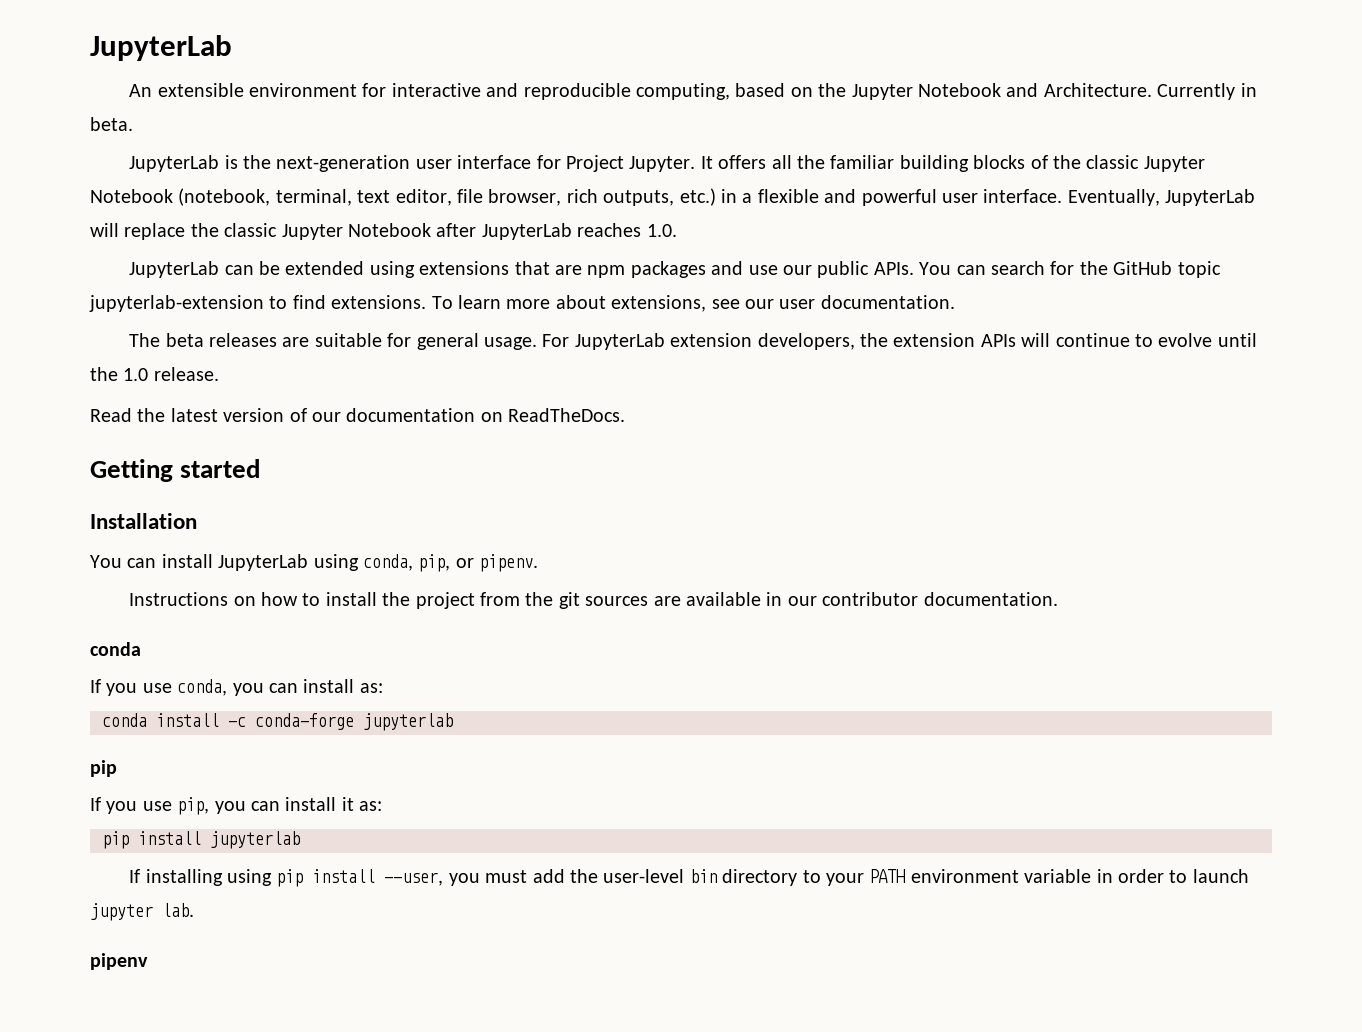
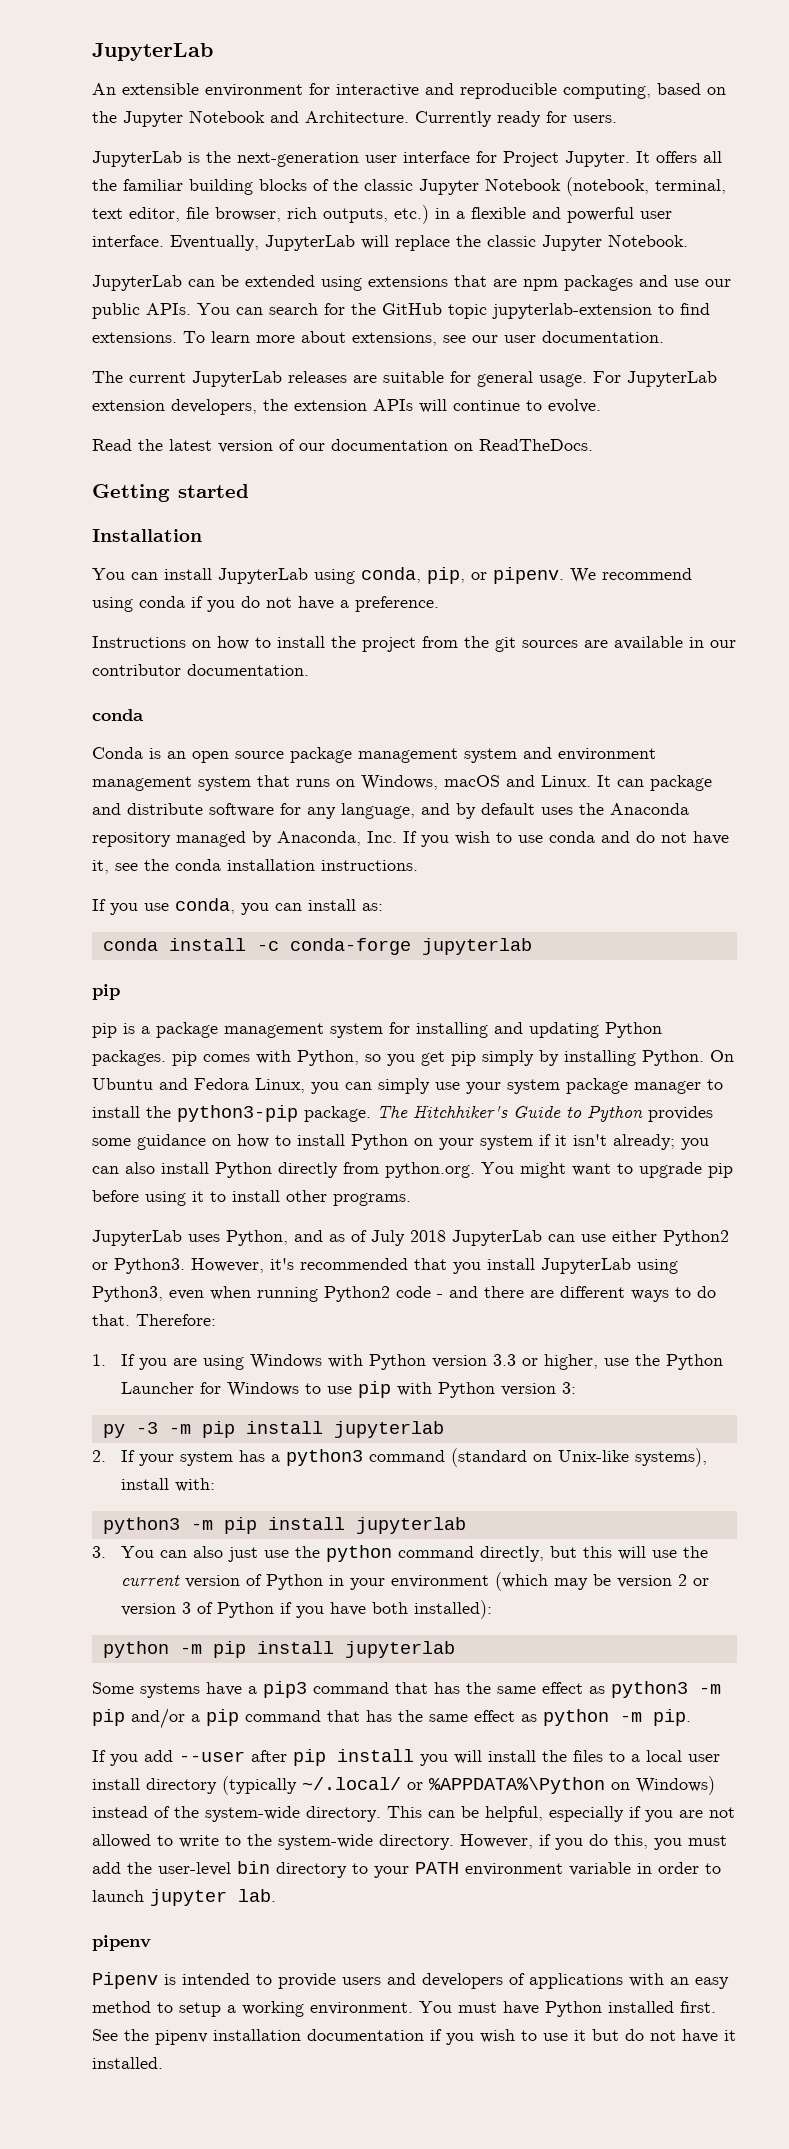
- Currently in beta.
+ Currently ready for users.
- Eventually, JupyterLab will replace the classic Jupyter Notebook after JupyterLab reaches 1.0.
+ Eventually, JupyterLab will replace the classic Jupyter Notebook.
- The beta releases are suitable for general usage.
+ The current JupyterLab releases are suitable for general usage.
- For JupyterLab extension developers, the extension APIs will continue to evolve until the 1.0 release.
+ For JupyterLab extension developers, the extension APIs will continue to evolve.
+ We recommend using conda if you do not have a preference.
+ Conda is an open source package management system and environment management system that runs on Windows, macOS and Linux. It can package and distribute software for any language, and by default uses the Anaconda repository managed by Anaconda, Inc. If you wish to use conda and do not have it, see the conda installation instructions.
- If you use pip, you can install it as:
- pip install jupyterlab
- If installing using pip install --user, you must add the user-level bin directory to your PATH environment variable in order to launch jupyter lab.
+ pip is a package management system for installing and updating Python packages. pip comes with Python, so you get pip simply by installing Python. On Ubuntu and Fedora Linux, you can simply use your system package manager to install the python3-pip package. The Hitchhiker's Guide to Python provides some guidance on how to install Python on your system if it isn't already; you can also install Python directly from python.org. You might want to upgrade pip before using it to install other programs.
+ JupyterLab uses Python, and as of July 2018 JupyterLab can use either Python2 or Python3. However, it's recommended that you install JupyterLab using Python3, even when running Python2 code - and there are different ways to do that. Therefore:
+ 1. If you are using Windows with Python version 3.3 or higher, use the Python Launcher for Windows to use pip with Python version 3:
+ py -3 -m pip install jupyterlab
+ 2. If your system has a python3 command (standard on Unix-like systems), install with:
+ python3 -m pip install jupyterlab
+ 3. You can also just use the python command directly, but this will use the current version of Python in your environment (which may be version 2 or version 3 of Python if you have both installed):
+ python -m pip install jupyterlab
+ Some systems have a pip3 command that has the same effect as python3 -m pip and/or a pip command that has the same effect as python -m pip.
+ If you add --user after pip install you will install the files to a local user install directory (typically ~/.local/ or %APPDATA%\Python on Windows) instead of the system-wide directory. This can be helpful, especially if you are not allowed to write to the system-wide directory. However, if you do this, you must add the user-level bin directory to your PATH environment variable in order to launch jupyter lab.
+ Pipenv is intended to provide users and developers of applications with an easy method to setup a working environment. You must have Python installed first. See the pipenv installation documentation if you wish to use it but do not have it installed.

